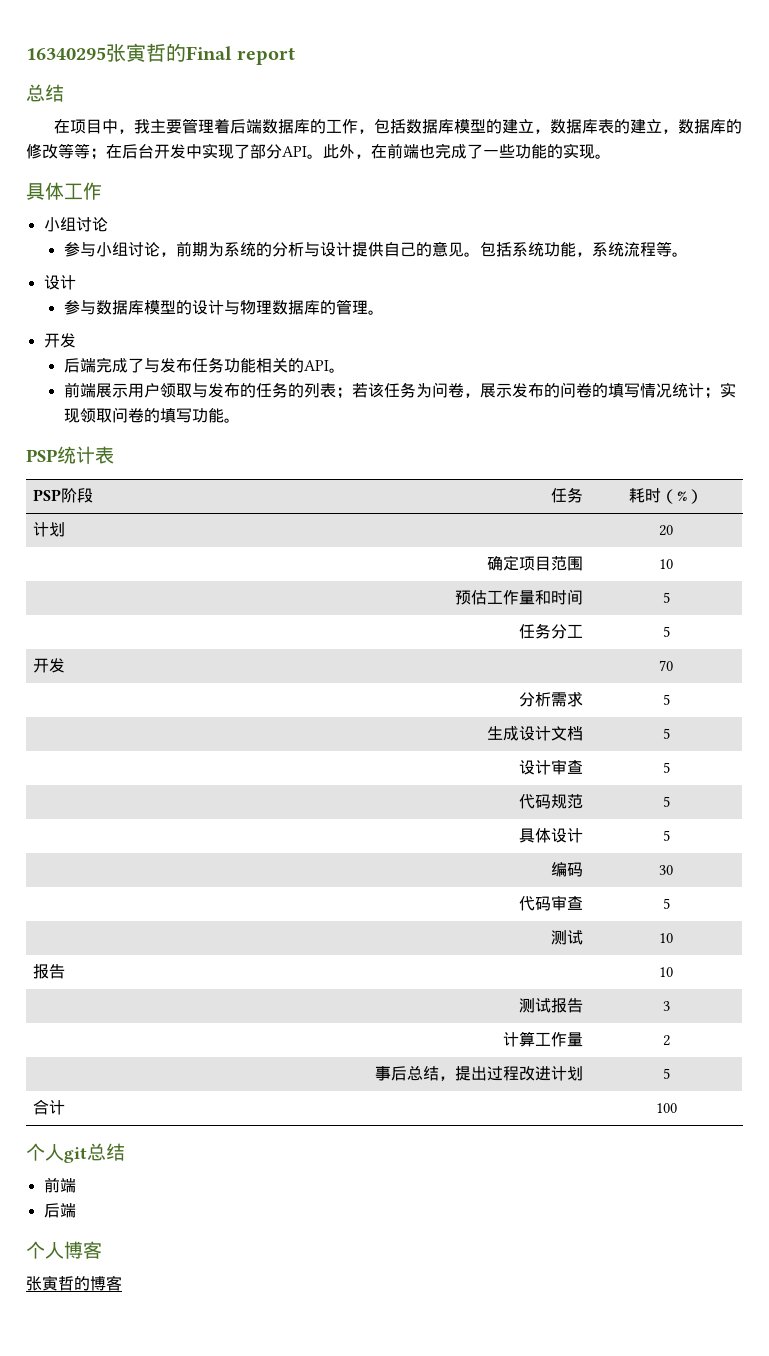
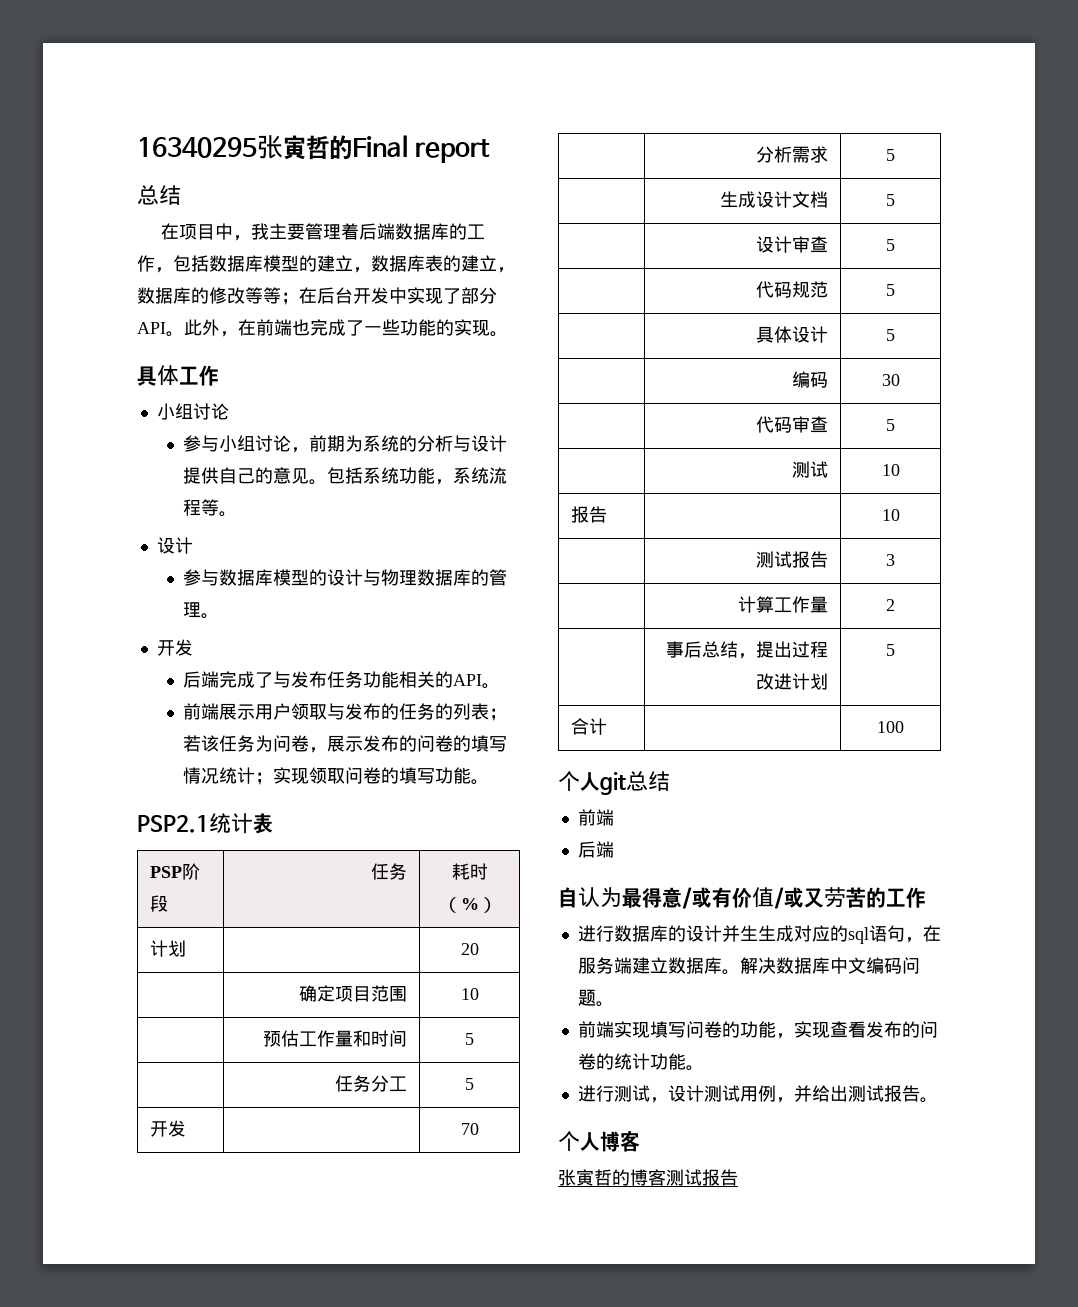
- PSP统计表
+ PSP2.1统计表
+ 自认为最得意/或有价值/或又劳苦的工作
+ 进行数据库的设计并生生成对应的sql语句，在服务端建立数据库。解决数据库中文编码问题。
+ 前端实现填写问卷的功能，实现查看发布的问卷的统计功能。
+ 进行测试，设计测试用例，并给出测试报告。
- 张寅哲的博客
+ 张寅哲的博客测试报告

